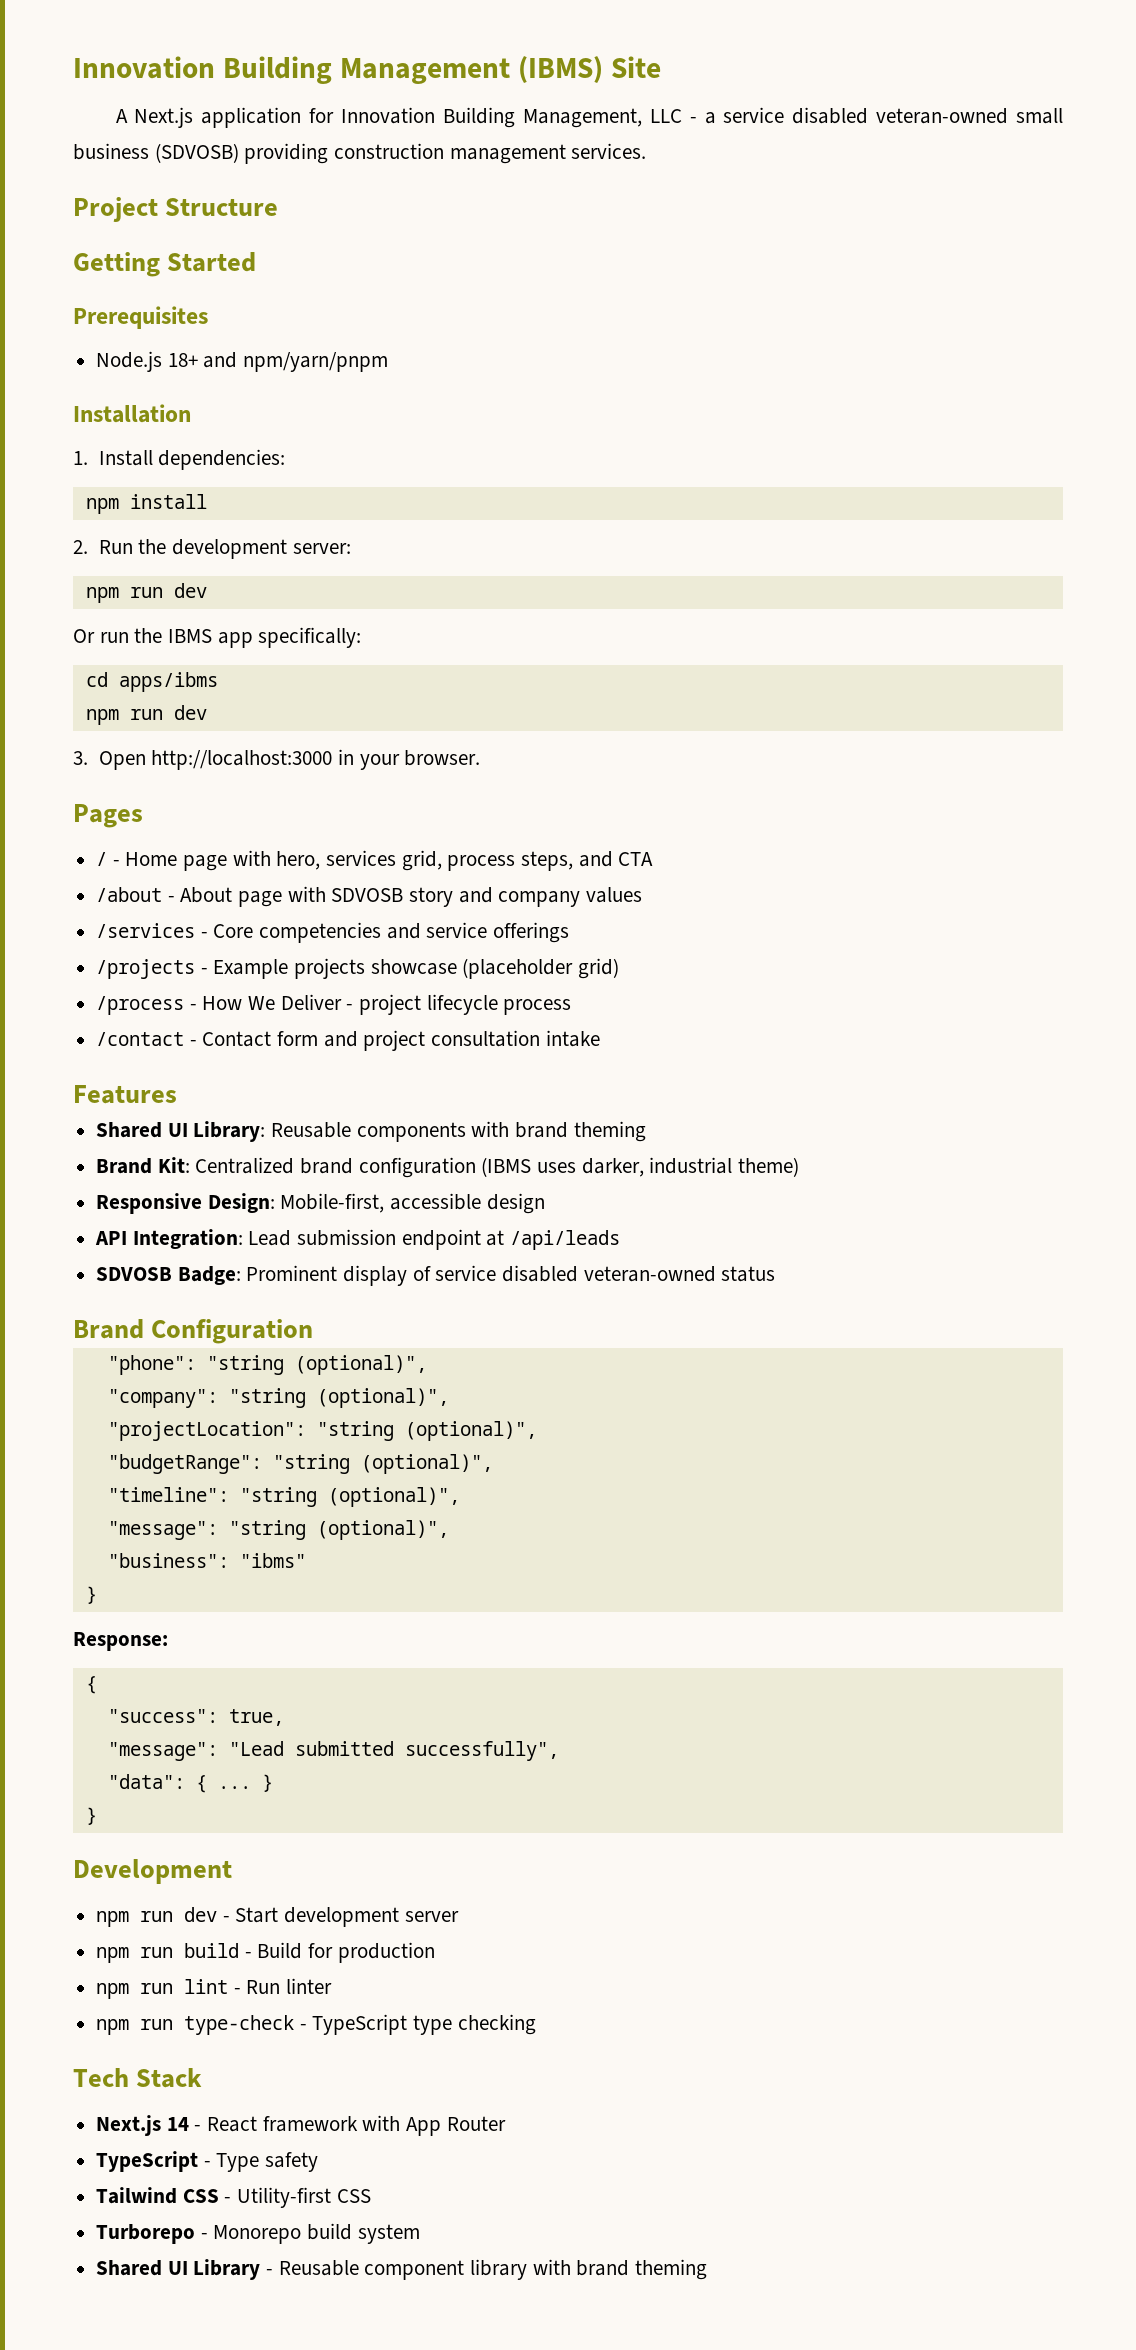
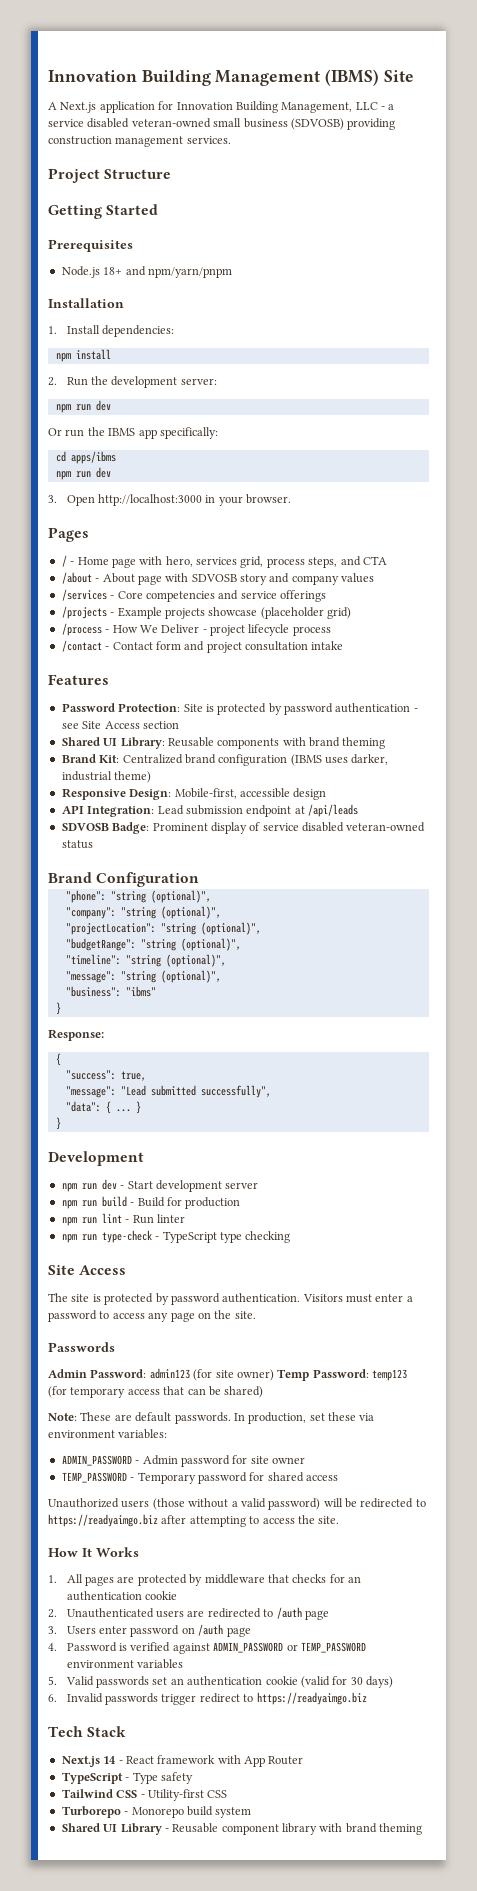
+ Password Protection: Site is protected by password authentication - see Site Access section
  npm run type-check - TypeScript type checking
+ Site Access
+ The site is protected by password authentication. Visitors must enter a password to access any page on the site.
+ Passwords
+ Admin Password: admin123 (for site owner) Temp Password: temp123 (for temporary access that can be shared)
+ Note: These are default passwords. In production, set these via environment variables:
+ ADMIN_PASSWORD - Admin password for site owner
+ TEMP_PASSWORD - Temporary password for shared access
+ Unauthorized users (those without a valid password) will be redirected to https://readyaimgo.biz after attempting to access the site.
+ How It Works
+ 1. All pages are protected by middleware that checks for an authentication cookie
+ 2. Unauthenticated users are redirected to /auth page
+ 3. Users enter password on /auth page
+ 4. Password is verified against ADMIN_PASSWORD or TEMP_PASSWORD environment variables
+ 5. Valid passwords set an authentication cookie (valid for 30 days)
+ 6. Invalid passwords trigger redirect to https://readyaimgo.biz

